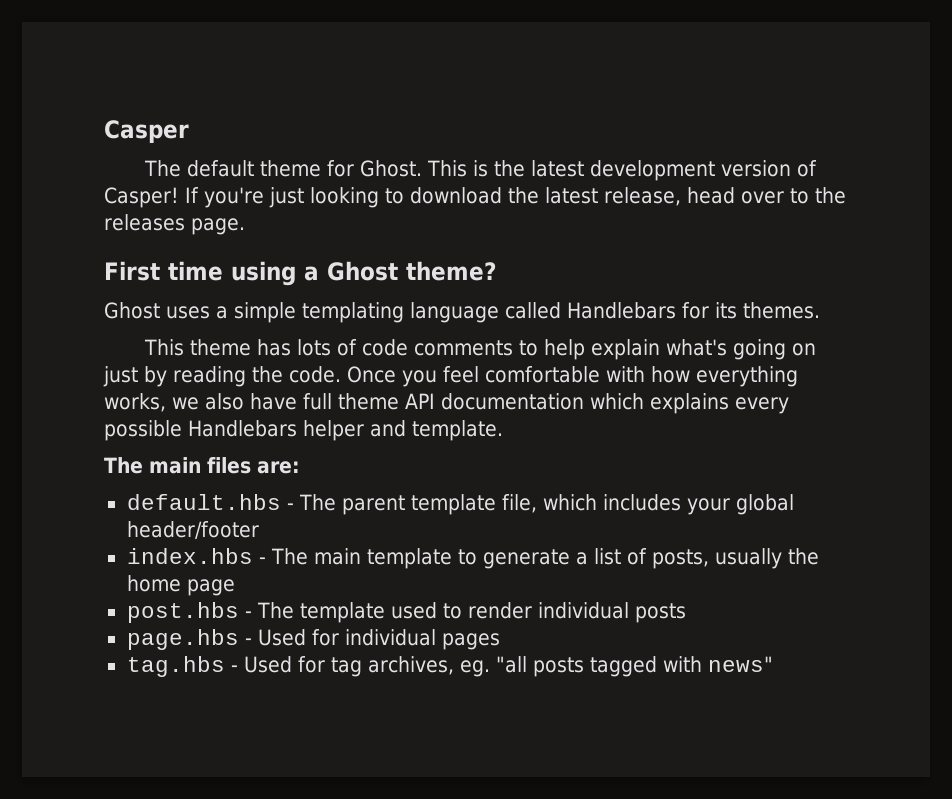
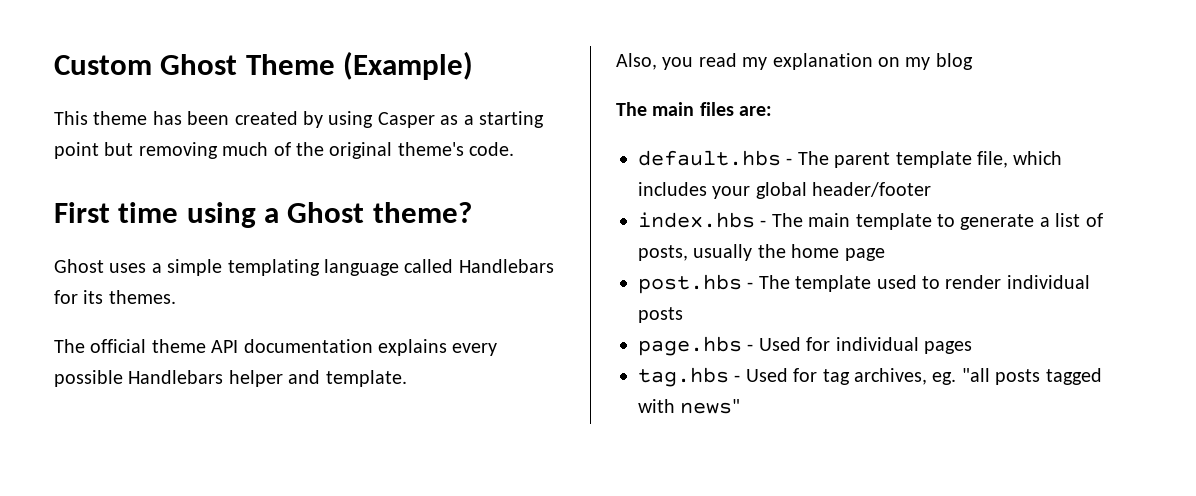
- Casper
- The default theme for Ghost. This is the latest development version of Casper! If you're just looking to download the latest release, head over to the releases page.
+ Custom Ghost Theme (Example)
+ This theme has been created by using Casper as a starting point but removing much of the original theme's code.
- This theme has lots of code comments to help explain what's going on just by reading the code. Once you feel comfortable with how everything works, we also have full theme API documentation which explains every possible Handlebars helper and template.
+ The official theme API documentation explains every possible Handlebars helper and template.
+ Also, you read my explanation on my blog

